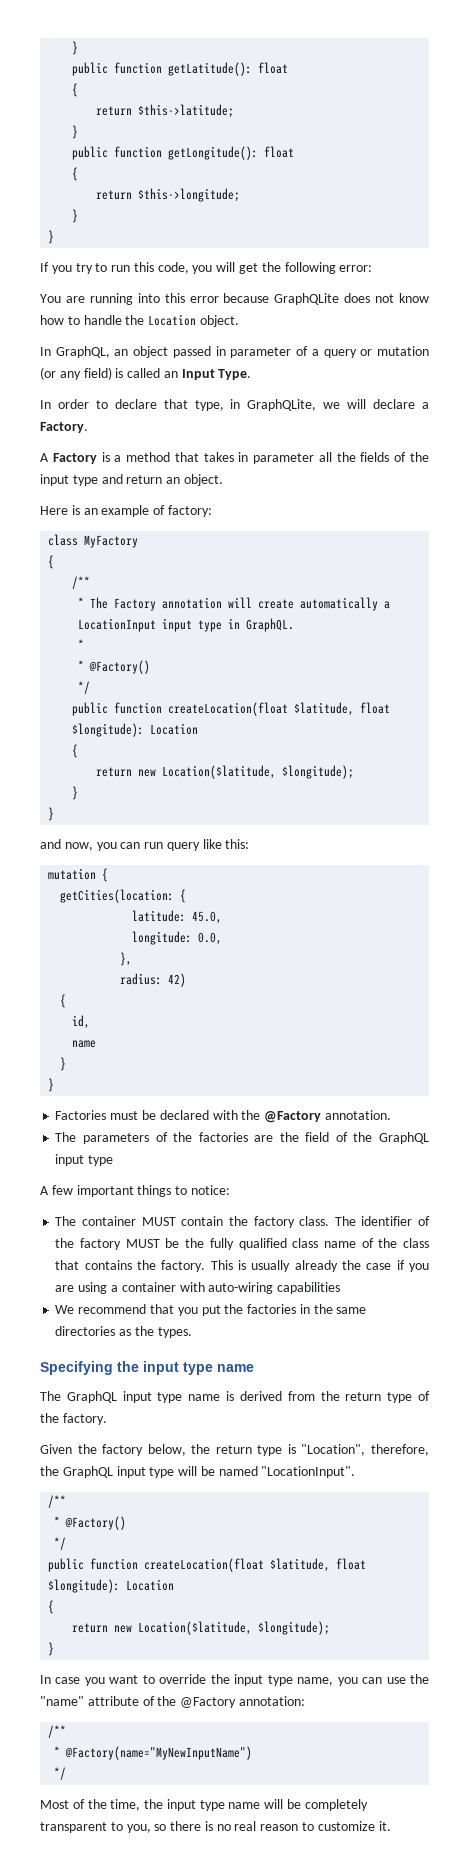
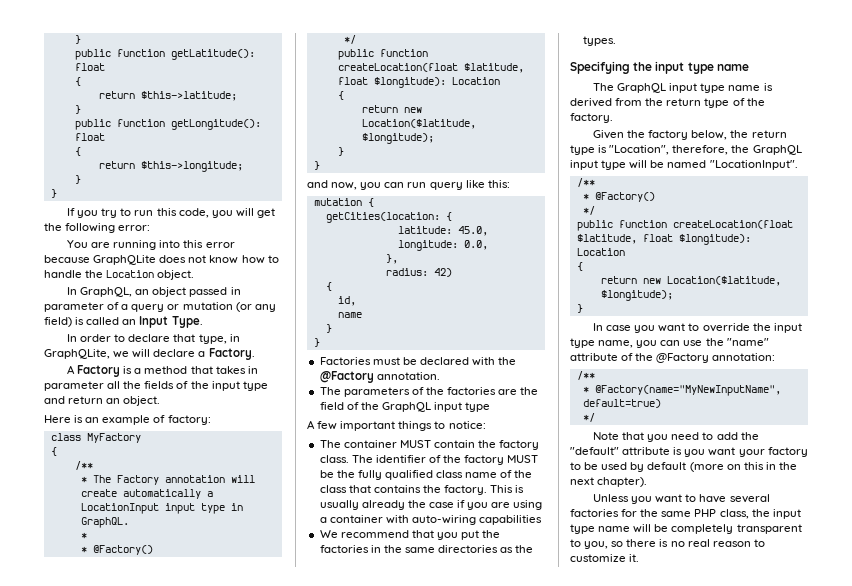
- * @Factory(name="MyNewInputName")
+ * @Factory(name="MyNewInputName", default=true)
  */
- Most of the time, the input type name will be completely transparent to you, so there is no real reason to customize it.
+ Note that you need to add the "default" attribute is you want your factory to be used by default (more on this in the next chapter).
+ Unless you want to have several factories for the same PHP class, the input type name will be completely transparent to you, so there is no real reason to customize it.

